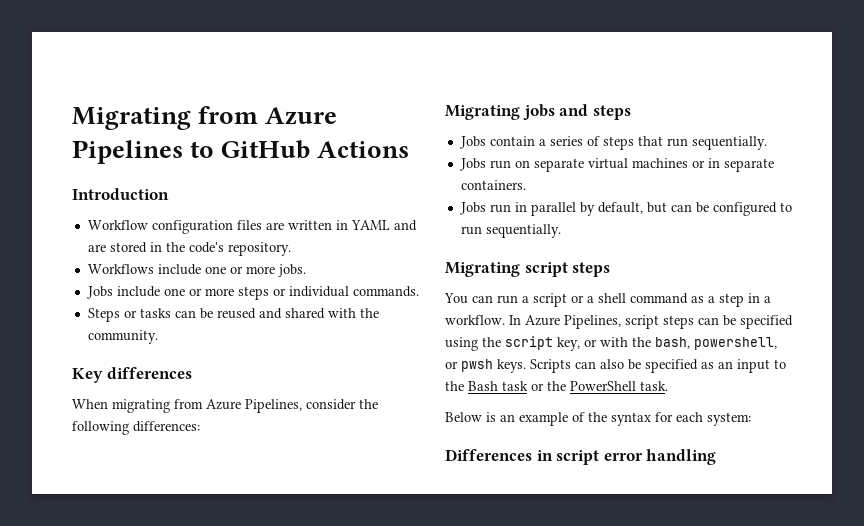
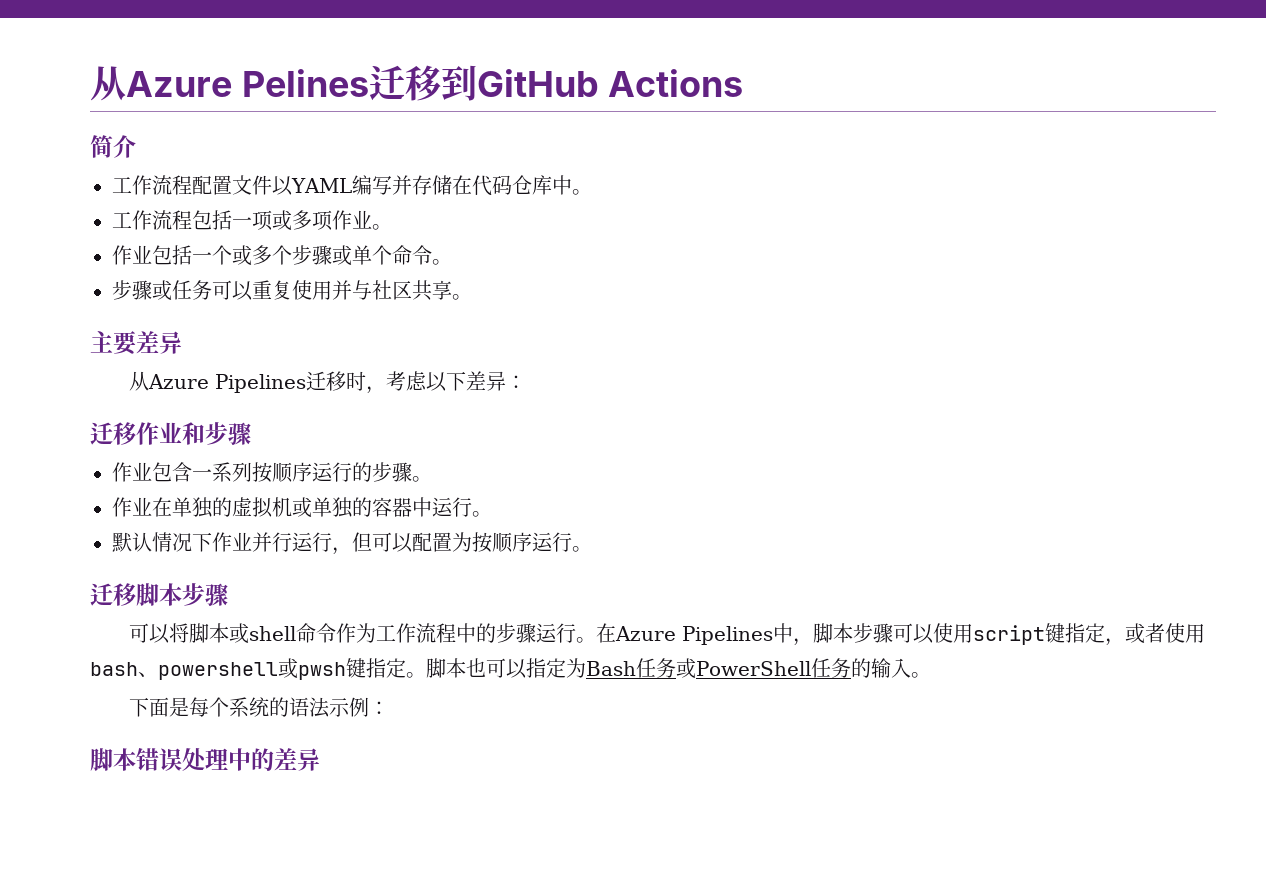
- Migrating from Azure Pipelines to GitHub Actions
- Introduction
- Workflow configuration files are written in YAML and are stored in the code's repository.
- Workflows include one or more jobs.
- Jobs include one or more steps or individual commands.
- Steps or tasks can be reused and shared with the community.
- Key differences
- When migrating from Azure Pipelines, consider the following differences:
- Migrating jobs and steps
- Jobs contain a series of steps that run sequentially.
- Jobs run on separate virtual machines or in separate containers.
- Jobs run in parallel by default, but can be configured to run sequentially.
- Migrating script steps
- You can run a script or a shell command as a step in a workflow. In Azure Pipelines, script steps can be specified using the script key, or with the bash, powershell, or pwsh keys. Scripts can also be specified as an input to the Bash task or the PowerShell task.
- Below is an example of the syntax for each system:
- Differences in script error handling
+ 从Azure Pelines迁移到GitHub Actions
+ 简介
+ 工作流程配置文件以YAML编写并存储在代码仓库中。
+ 工作流程包括一项或多项作业。
+ 作业包括一个或多个步骤或单个命令。
+ 步骤或任务可以重复使用并与社区共享。
+ 主要差异
+ 从Azure Pipelines迁移时，考虑以下差异：
+ 迁移作业和步骤
+ 作业包含一系列按顺序运行的步骤。
+ 作业在单独的虚拟机或单独的容器中运行。
+ 默认情况下作业并行运行，但可以配置为按顺序运行。
+ 迁移脚本步骤
+ 可以将脚本或shell命令作为工作流程中的步骤运行。在Azure Pipelines中，脚本步骤可以使用script键指定，或者使用bash、powershell或pwsh键指定。脚本也可以指定为Bash任务或PowerShell任务的输入。
+ 下面是每个系统的语法示例：
+ 脚本错误处理中的差异

